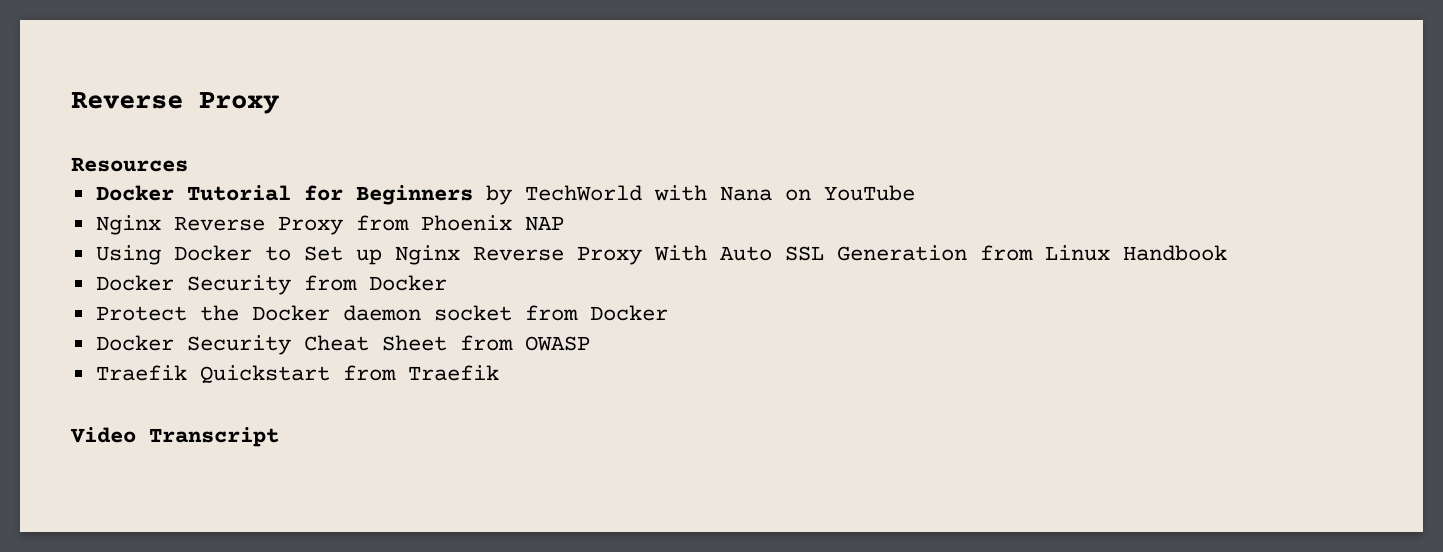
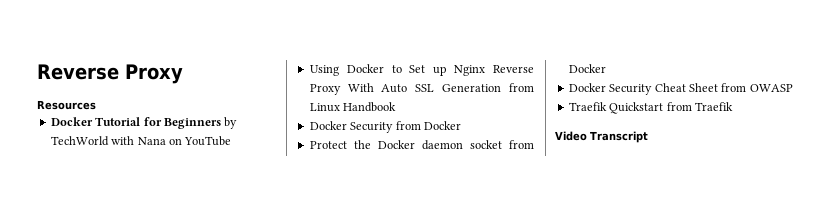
- Nginx Reverse Proxy from Phoenix NAP

